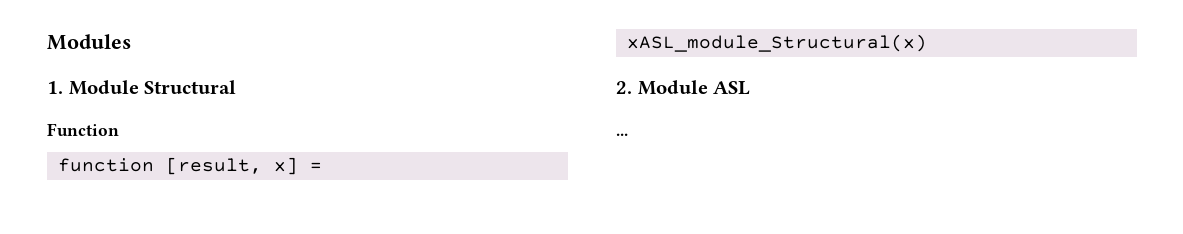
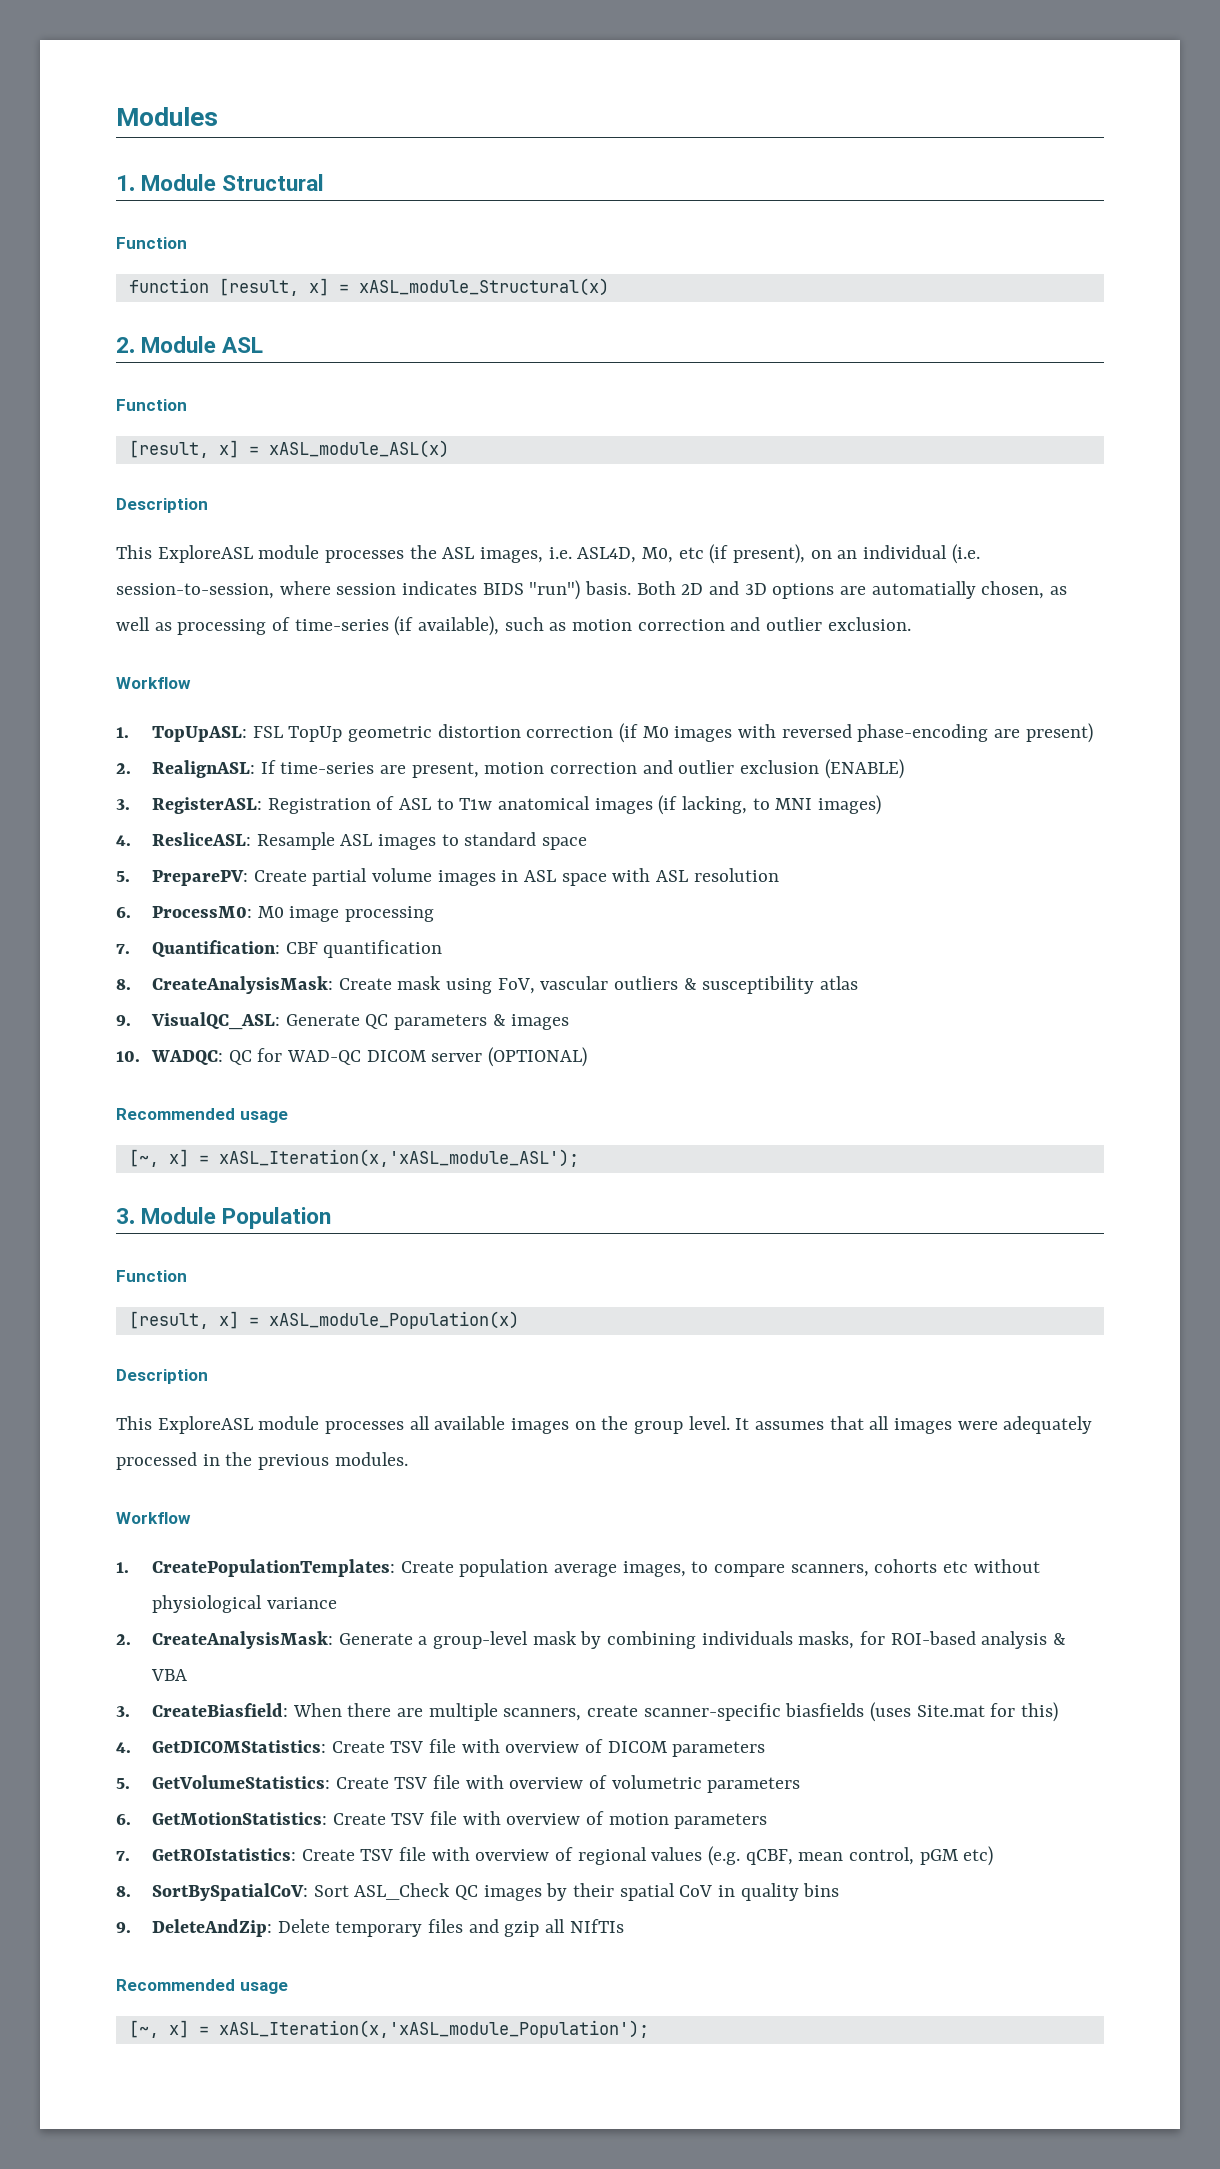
  2. Module ASL
- ...
+ Function
+ [result, x] = xASL_module_ASL(x)
+ Description
+ This ExploreASL module processes the ASL images, i.e. ASL4D, M0, etc (if present), on an individual (i.e. session-to-session, where session indicates BIDS "run") basis. Both 2D and 3D options are automatially chosen, as well as processing of time-series (if available), such as motion correction and outlier exclusion.
+ Workflow
+ 1. TopUpASL: FSL TopUp geometric distortion correction (if M0 images with reversed phase-encoding are present)
+ 2. RealignASL: If time-series are present, motion correction and outlier exclusion (ENABLE)
+ 3. RegisterASL: Registration of ASL to T1w anatomical images (if lacking, to MNI images)
+ 4. ResliceASL: Resample ASL images to standard space
+ 5. PreparePV: Create partial volume images in ASL space with ASL resolution
+ 6. ProcessM0: M0 image processing
+ 7. Quantification: CBF quantification
+ 8. CreateAnalysisMask: Create mask using FoV, vascular outliers & susceptibility atlas
+ 9. VisualQC_ASL: Generate QC parameters & images
+ 10. WADQC: QC for WAD-QC DICOM server (OPTIONAL)
+ Recommended usage
+ [~, x] = xASL_Iteration(x,'xASL_module_ASL');
+ 3. Module Population
+ Function
+ [result, x] = xASL_module_Population(x)
+ Description
+ This ExploreASL module processes all available images on the group level. It assumes that all images were adequately processed in the previous modules.
+ Workflow
+ 1. CreatePopulationTemplates: Create population average images, to compare scanners, cohorts etc without physiological variance
+ 2. CreateAnalysisMask: Generate a group-level mask by combining individuals masks, for ROI-based analysis & VBA
+ 3. CreateBiasfield: When there are multiple scanners, create scanner-specific biasfields (uses Site.mat for this)
+ 4. GetDICOMStatistics: Create TSV file with overview of DICOM parameters
+ 5. GetVolumeStatistics: Create TSV file with overview of volumetric parameters
+ 6. GetMotionStatistics: Create TSV file with overview of motion parameters
+ 7. GetROIstatistics: Create TSV file with overview of regional values (e.g. qCBF, mean control, pGM etc)
+ 8. SortBySpatialCoV: Sort ASL_Check QC images by their spatial CoV in quality bins
+ 9. DeleteAndZip: Delete temporary files and gzip all NIfTIs
+ Recommended usage
+ [~, x] = xASL_Iteration(x,'xASL_module_Population');

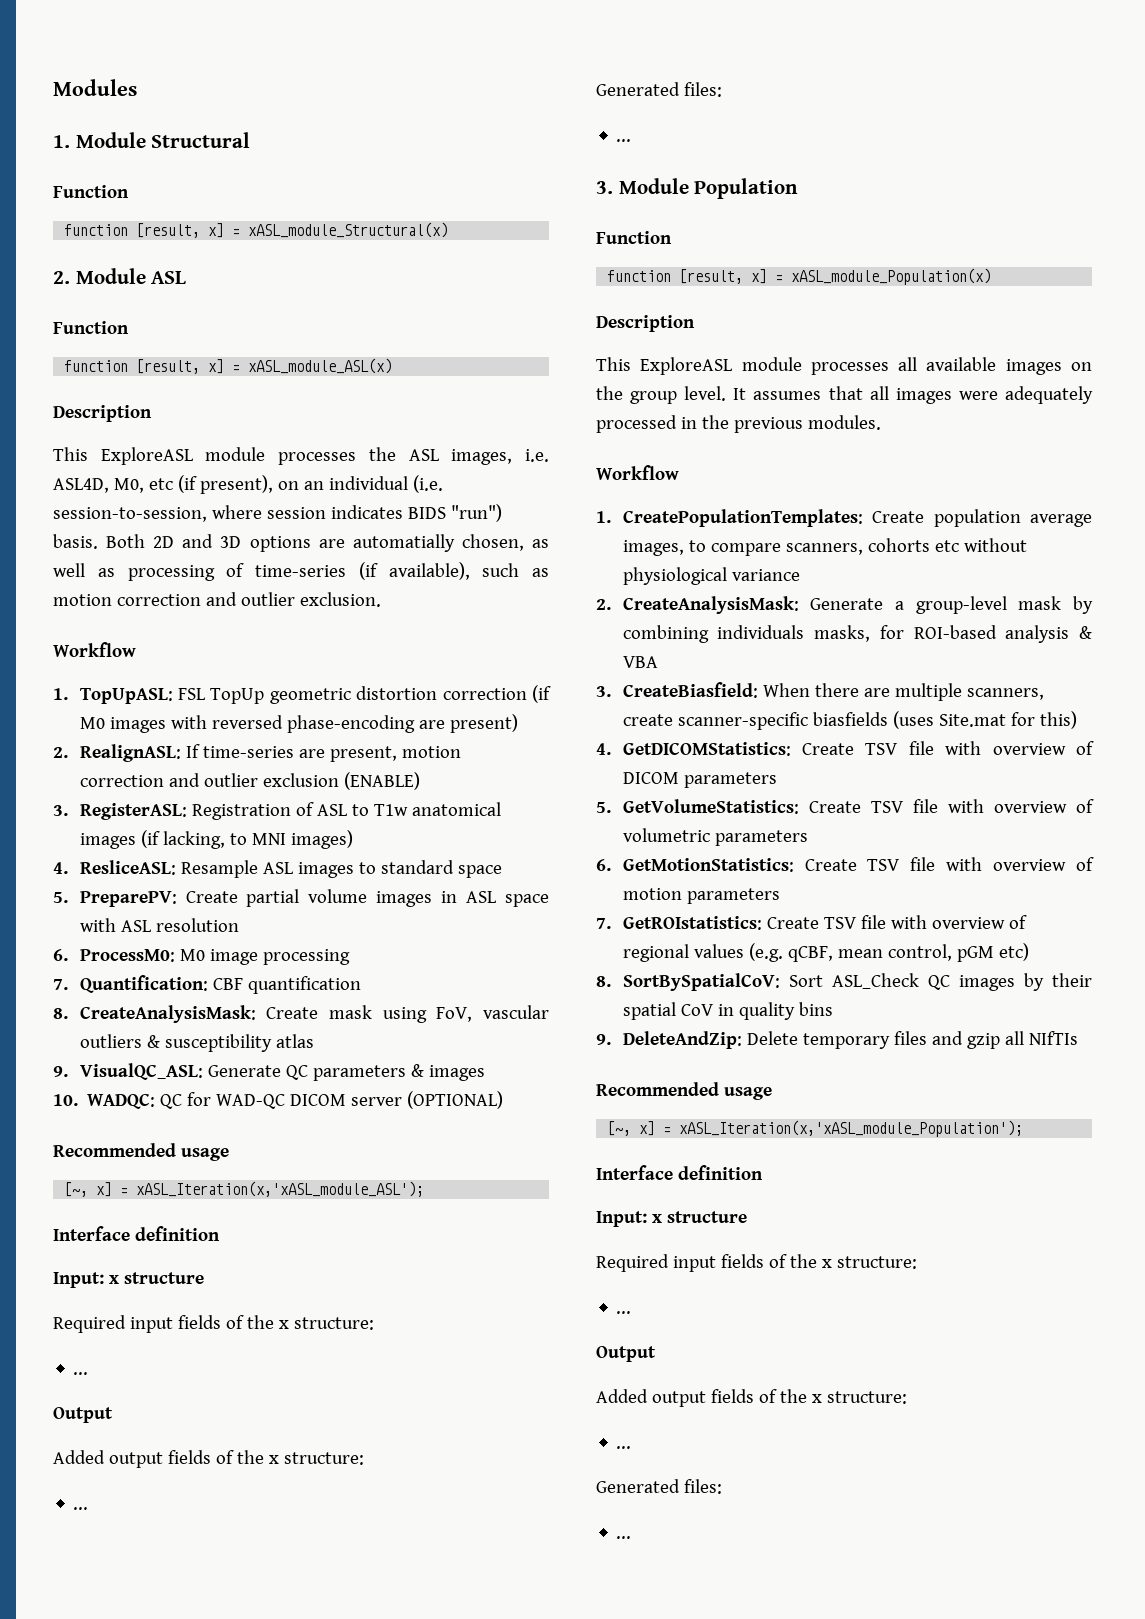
- [result, x] = xASL_module_ASL(x)
+ function [result, x] = xASL_module_ASL(x)
  [~, x] = xASL_Iteration(x,'xASL_module_ASL');
+ Interface definition
+ Input: x structure
+ Required input fields of the x structure:
+ ...
+ Output
+ Added output fields of the x structure:
+ ...
+ Generated files:
+ ...
- [result, x] = xASL_module_Population(x)
+ function [result, x] = xASL_module_Population(x)
  [~, x] = xASL_Iteration(x,'xASL_module_Population');
+ Interface definition
+ Input: x structure
+ Required input fields of the x structure:
+ ...
+ Output
+ Added output fields of the x structure:
+ ...
+ Generated files:
+ ...

